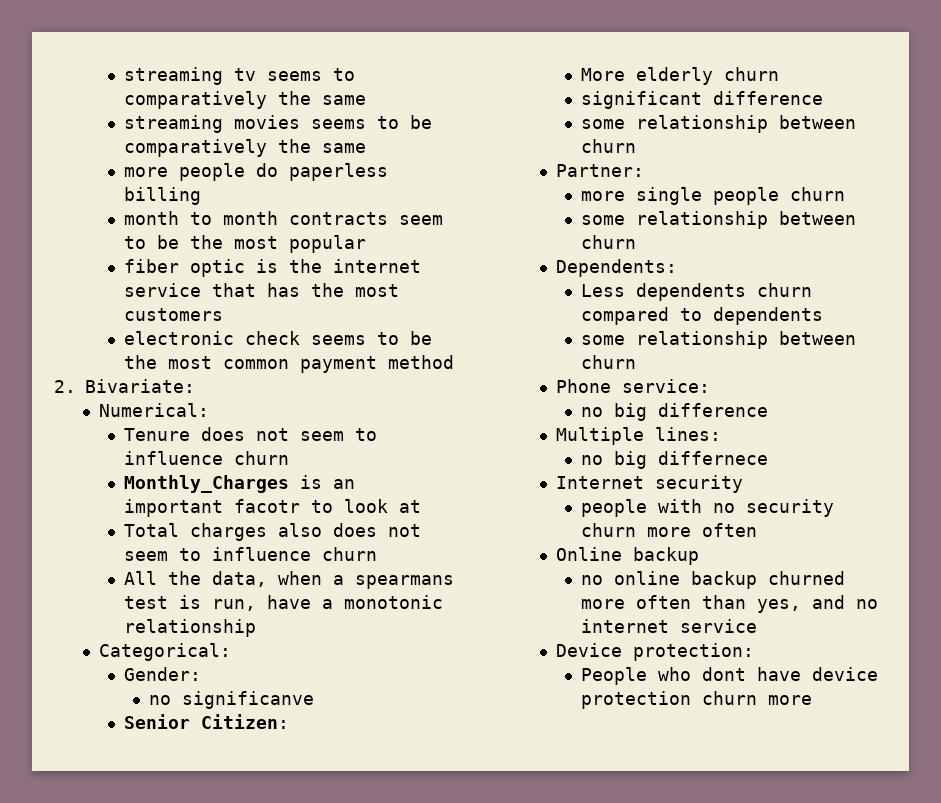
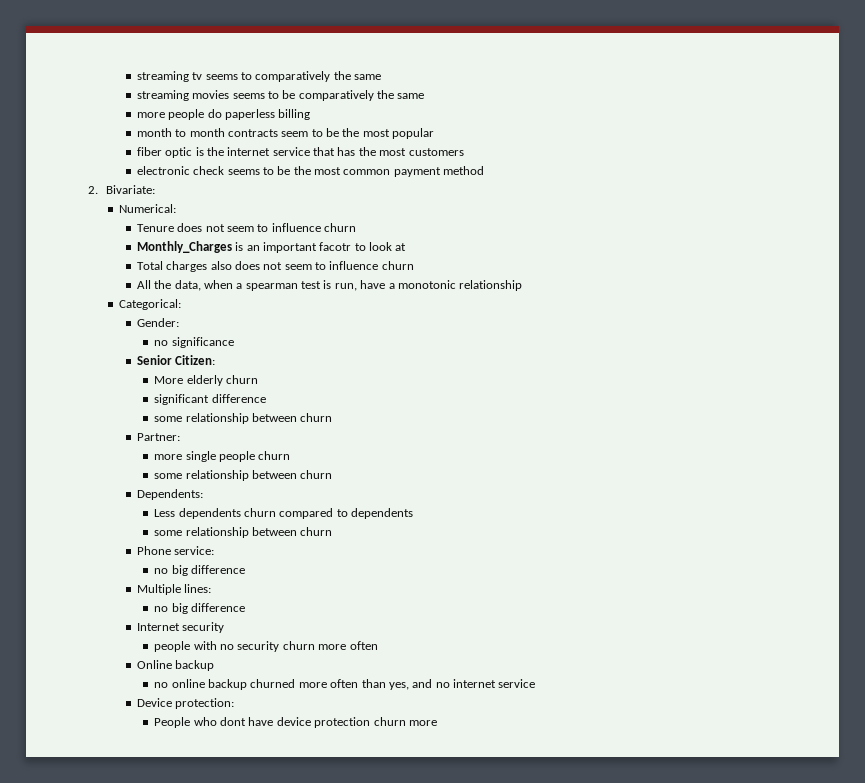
- All the data, when a spearmans test is run, have a monotonic relationship
+ All the data, when a spearman test is run, have a monotonic relationship
- no significanve
+ no significance
  Multiple lines:
- no big differnece
+ no big difference

